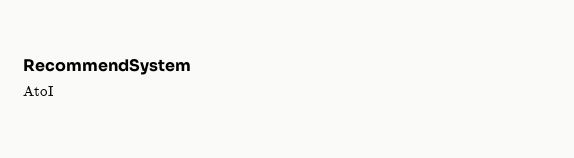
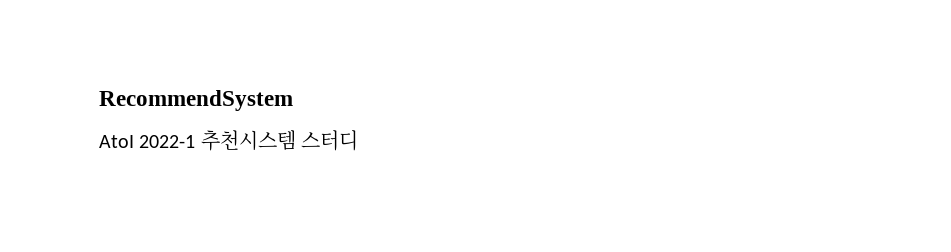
- AtoI
+ AtoI 2022-1 추천시스템 스터디

